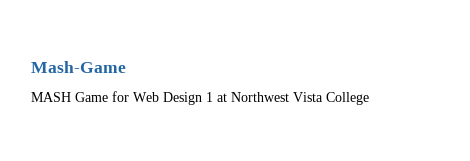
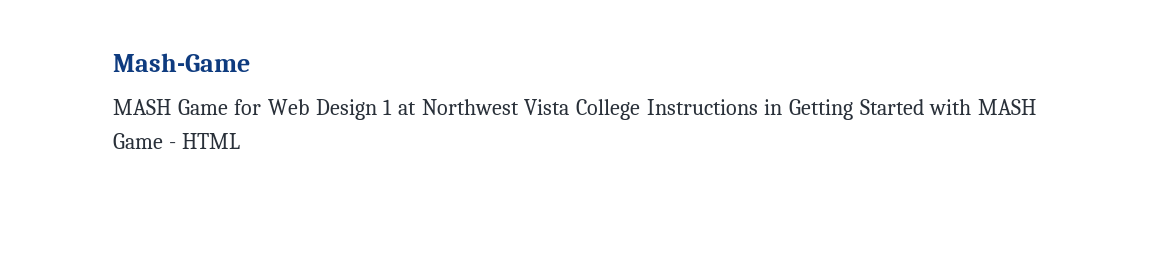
- MASH Game for Web Design 1 at Northwest Vista College
+ MASH Game for Web Design 1 at Northwest Vista College Instructions in Getting Started with MASH Game - HTML

